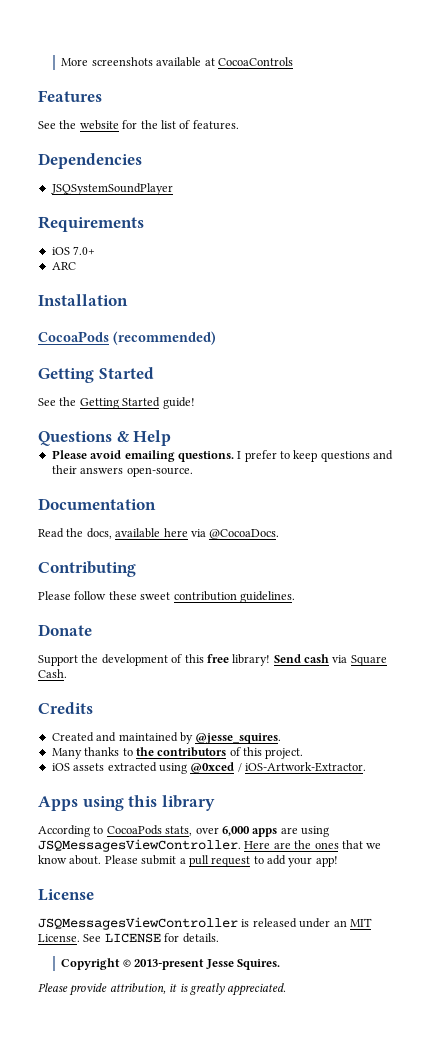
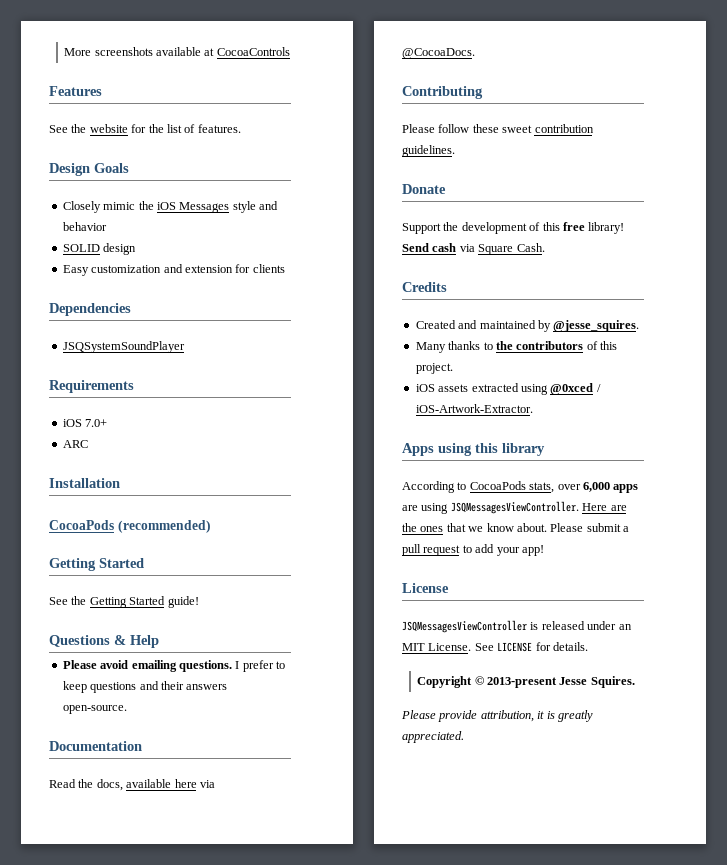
+ Design Goals
+ Closely mimic the iOS Messages style and behavior
+ SOLID design
+ Easy customization and extension for clients

